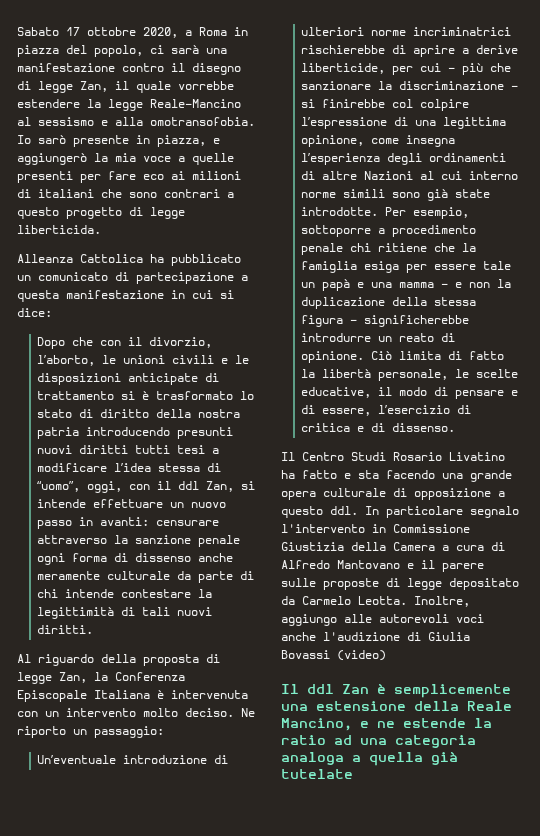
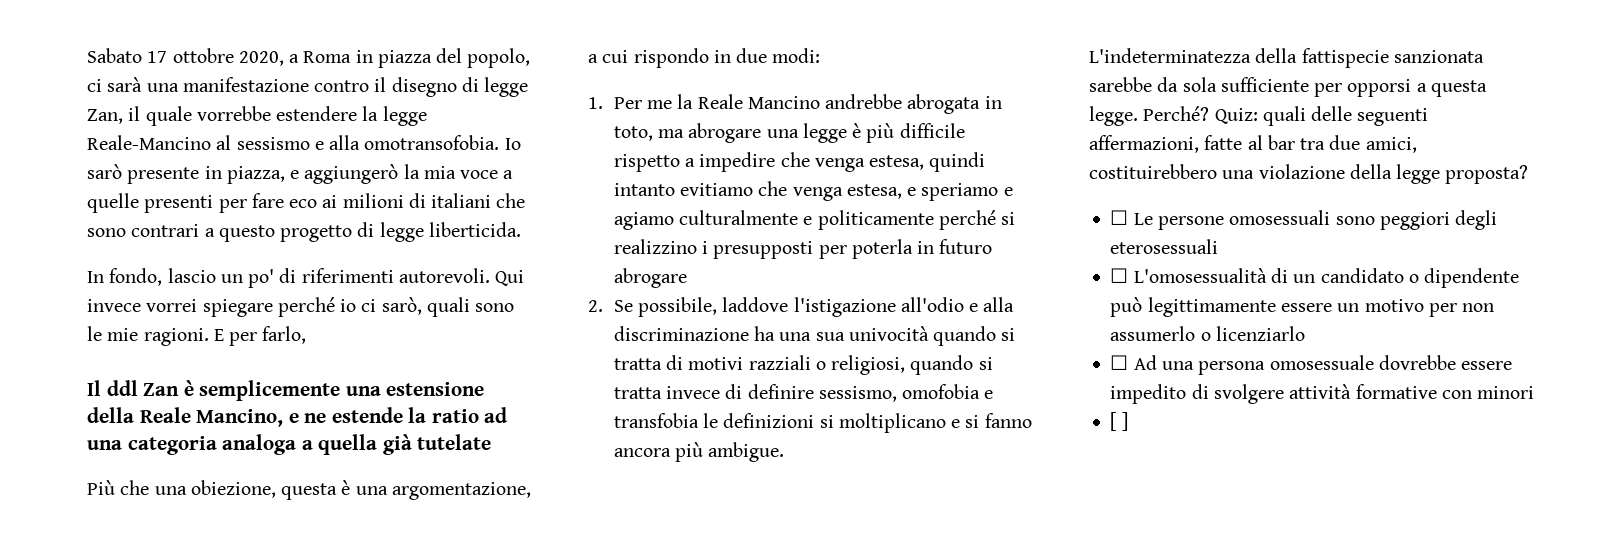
- Alleanza Cattolica ha pubblicato un comunicato di partecipazione a questa manifestazione in cui si dice:
- Dopo che con il divorzio, l’aborto, le unioni civili e le disposizioni anticipate di trattamento si è trasformato lo stato di diritto della nostra patria introducendo presunti nuovi diritti tutti tesi a modificare l’idea stessa di “uomo”, oggi, con il ddl Zan, si intende effettuare un nuovo passo in avanti: censurare attraverso la sanzione penale ogni forma di dissenso anche meramente culturale da parte di chi intende contestare la legittimità di tali nuovi diritti.
- Al riguardo della proposta di legge Zan, la Conferenza Episcopale Italiana è intervenuta con un intervento molto deciso. Ne riporto un passaggio:
- Un’eventuale introduzione di ulteriori norme incriminatrici rischierebbe di aprire a derive liberticide, per cui – più che sanzionare la discriminazione – si finirebbe col colpire l’espressione di una legittima opinione, come insegna l’esperienza degli ordinamenti di altre Nazioni al cui interno norme simili sono già state introdotte. Per esempio, sottoporre a procedimento penale chi ritiene che la famiglia esiga per essere tale un papà e una mamma – e non la duplicazione della stessa figura – significherebbe introdurre un reato di opinione. Ciò limita di fatto la libertà personale, le scelte educative, il modo di pensare e di essere, l’esercizio di critica e di dissenso.
- Il Centro Studi Rosario Livatino ha fatto e sta facendo una grande opera culturale di opposizione a questo ddl. In particolare segnalo l'intervento in Commissione Giustizia della Camera a cura di Alfredo Mantovano e il parere sulle proposte di legge depositato da Carmelo Leotta. Inoltre, aggiungo alle autorevoli voci anche l'audizione di Giulia Bovassi (video)
+ In fondo, lascio un po' di riferimenti autorevoli. Qui invece vorrei spiegare perché io ci sarò, quali sono le mie ragioni. E per farlo,
+ Più che una obiezione, questa è una argomentazione, a cui rispondo in due modi:
+ 1. Per me la Reale Mancino andrebbe abrogata in toto, ma abrogare una legge è più difficile rispetto a impedire che venga estesa, quindi intanto evitiamo che venga estesa, e speriamo e agiamo culturalmente e politicamente perché si realizzino i presupposti per poterla in futuro abrogare
+ 2. Se possibile, laddove l'istigazione all'odio e alla discriminazione ha una sua univocità quando si tratta di motivi razziali o religiosi, quando si tratta invece di definire sessismo, omofobia e transfobia le definizioni si moltiplicano e si fanno ancora più ambigue.
+ L'indeterminatezza della fattispecie sanzionata sarebbe da sola sufficiente per opporsi a questa legge. Perché? Quiz: quali delle seguenti affermazioni, fatte al bar tra due amici, costituirebbero una violazione della legge proposta?
+ ☐ Le persone omosessuali sono peggiori degli eterosessuali
+ ☐ L'omosessualità di un candidato o dipendente può legittimamente essere un motivo per non assumerlo o licenziarlo
+ ☐ Ad una persona omosessuale dovrebbe essere impedito di svolgere attività formative con minori
+ [ ]

